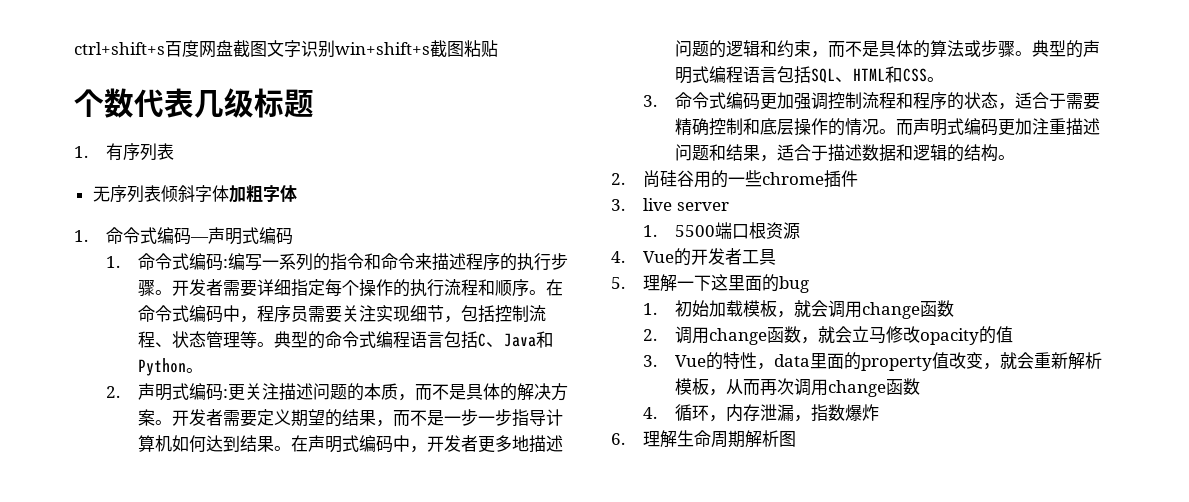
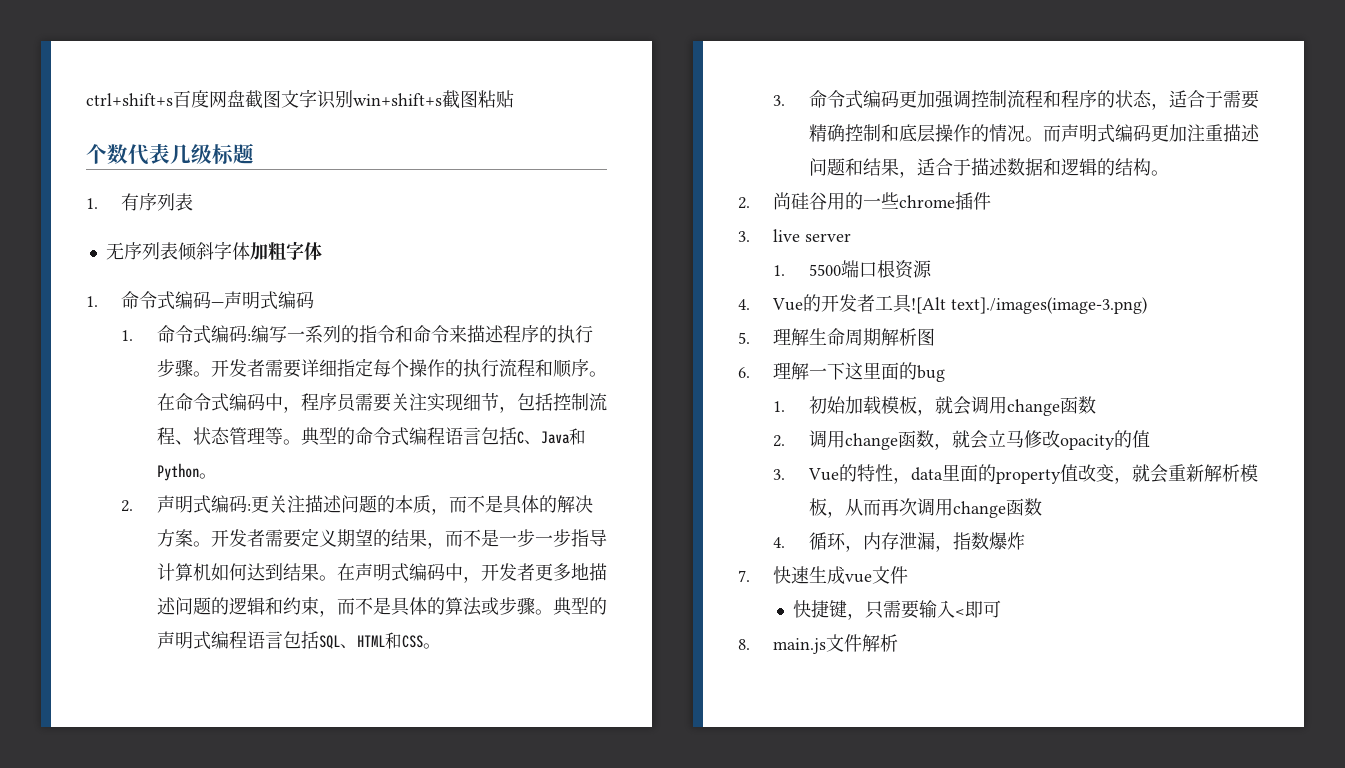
- 4. Vue的开发者工具
- 5.理解一下这里面的bug
+ 4. Vue的开发者工具![Alt text]./images(image-3.png)
+ 5.理解生命周期解析图
+ 6.理解一下这里面的bug
- 6.理解生命周期解析图
+ 7.快速生成vue文件
+ 快捷键，只需要输入<即可
+ 8. main.js文件解析

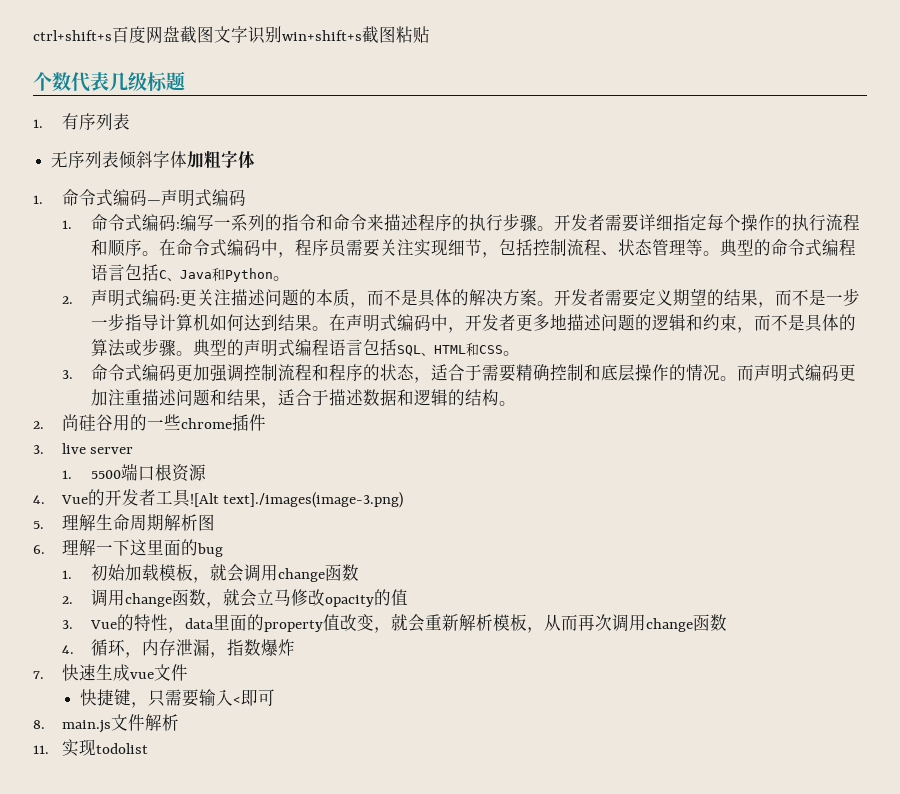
+ 11.实现todolist

